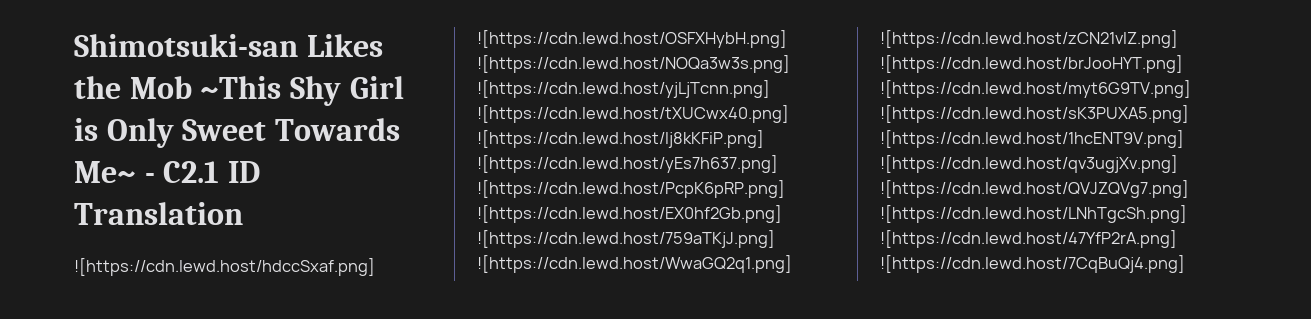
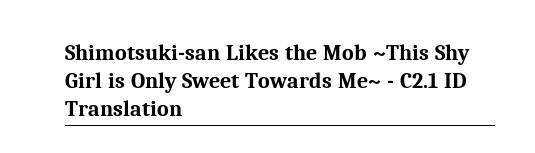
- ![https://cdn.lewd.host/hdccSxaf.png] ![https://cdn.lewd.host/OSFXHybH.png] ![https://cdn.lewd.host/NOQa3w3s.png] ![https://cdn.lewd.host/yjLjTcnn.png] ![https://cdn.lewd.host/tXUCwx40.png] ![https://cdn.lewd.host/lj8kKFiP.png] ![https://cdn.lewd.host/yEs7h637.png] ![https://cdn.lewd.host/PcpK6pRP.png] ![https://cdn.lewd.host/EX0hf2Gb.png] ![https://cdn.lewd.host/759aTKjJ.png] ![https://cdn.lewd.host/WwaGQ2q1.png] ![https://cdn.lewd.host/zCN21vlZ.png] ![https://cdn.lewd.host/brJooHYT.png] ![https://cdn.lewd.host/myt6G9TV.png] ![https://cdn.lewd.host/sK3PUXA5.png] ![https://cdn.lewd.host/1hcENT9V.png] ![https://cdn.lewd.host/qv3ugjXv.png] ![https://cdn.lewd.host/QVJZQVg7.png] ![https://cdn.lewd.host/LNhTgcSh.png] ![https://cdn.lewd.host/47YfP2rA.png] ![https://cdn.lewd.host/7CqBuQj4.png]

